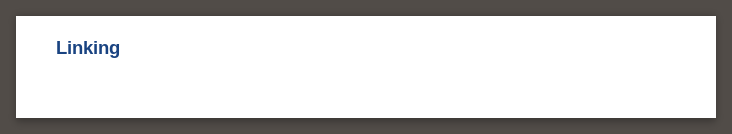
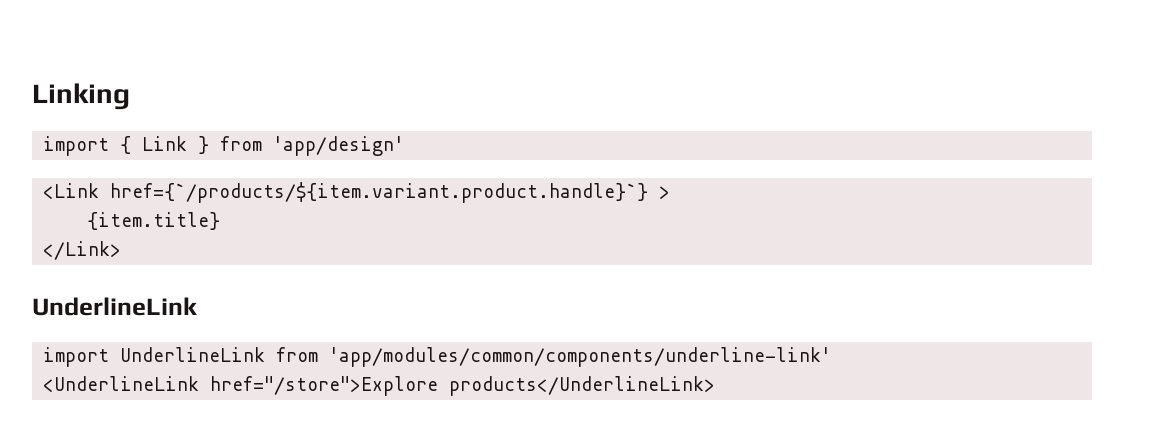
+ import { Link } from 'app/design'
+ <Link href={`/products/${item.variant.product.handle}`} >
+ {item.title}
+ </Link>
+ UnderlineLink
+ import UnderlineLink from 'app/modules/common/components/underline-link'
+ <UnderlineLink href="/store">Explore products</UnderlineLink>

